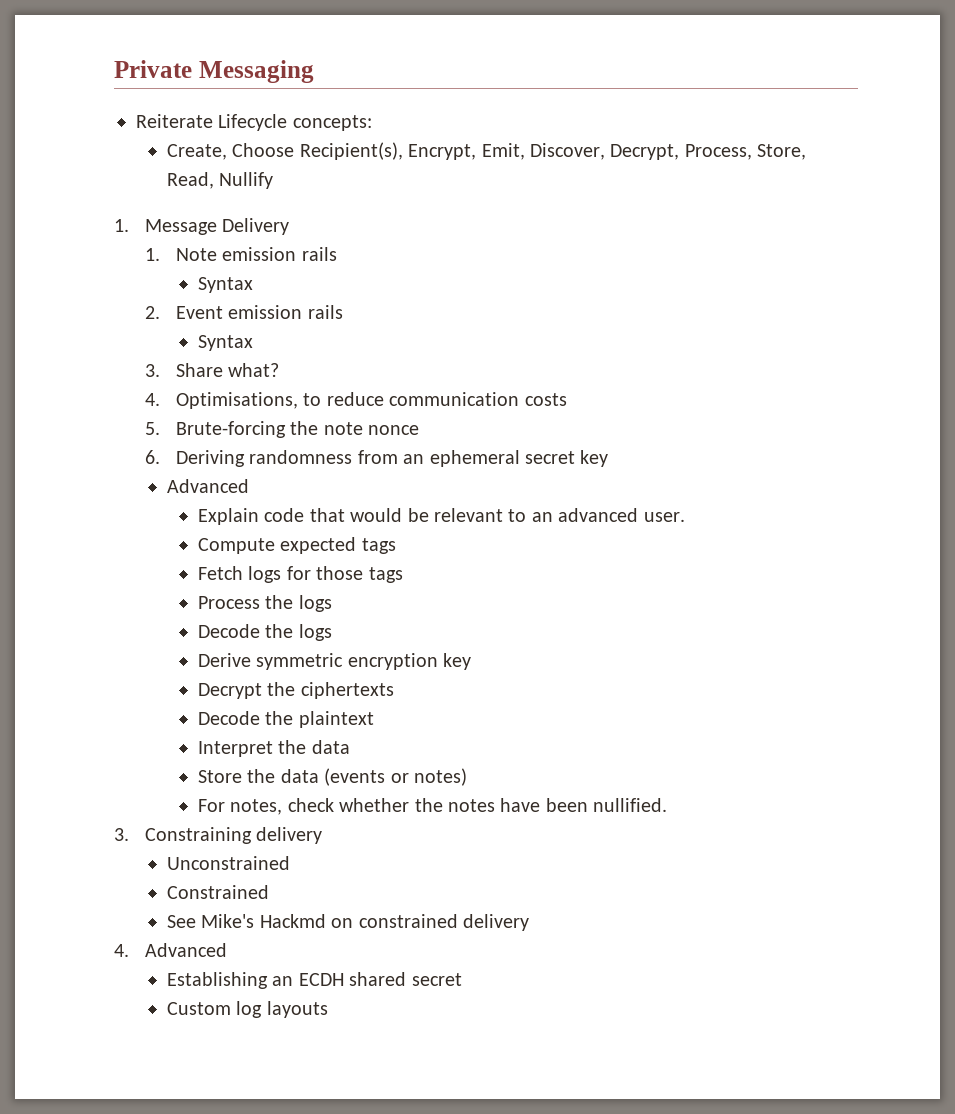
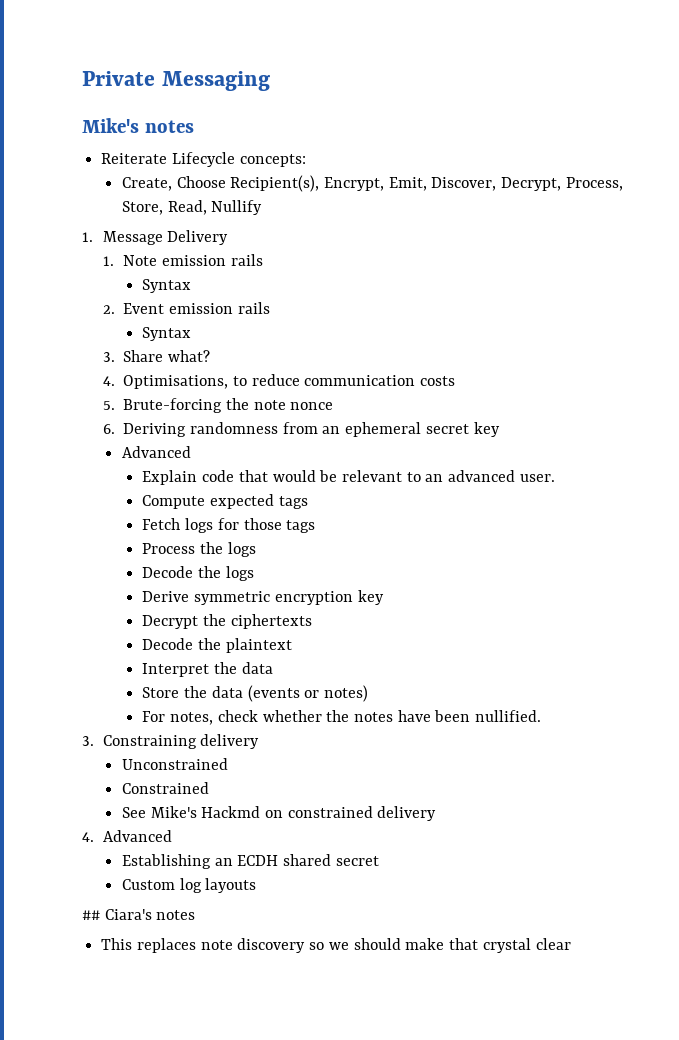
+ Mike's notes
+ ## Ciara's notes
+ This replaces note discovery so we should make that crystal clear

